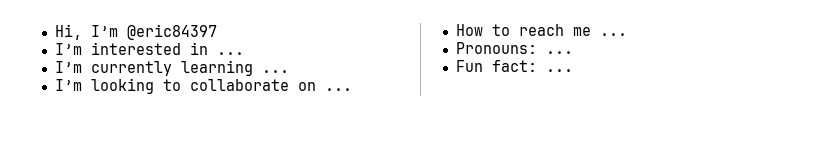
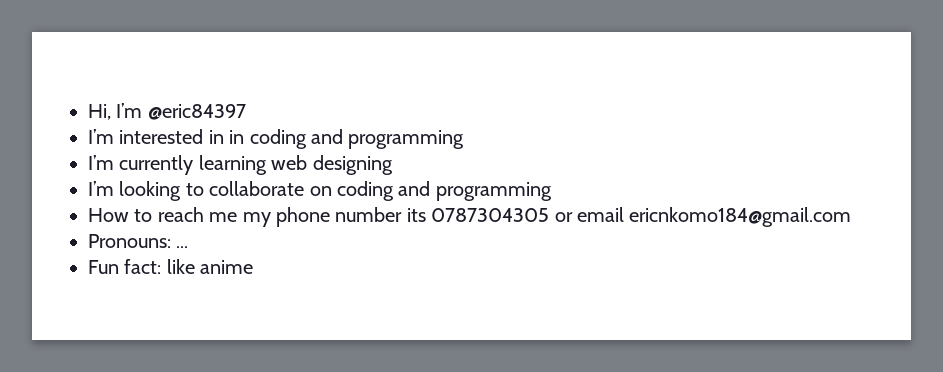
- I’m interested in ...
+ I’m interested in in coding and programming
- I’m currently learning ...
+ I’m currently learning web designing
- I’m looking to collaborate on ...
+ I’m looking to collaborate on coding and programming
- How to reach me ...
+ How to reach me my phone number its 0787304305 or email ericnkomo184@gmail.com
- Fun fact: ...
+ Fun fact: like anime

